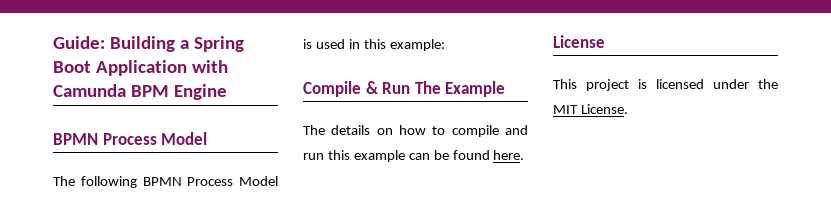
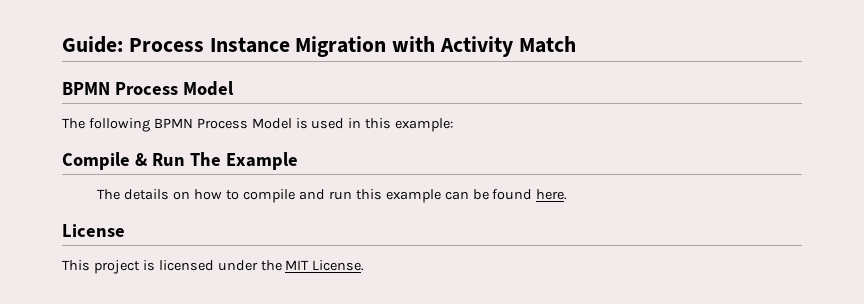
- Guide: Building a Spring Boot Application with Camunda BPM Engine
+ Guide: Process Instance Migration with Activity Match

